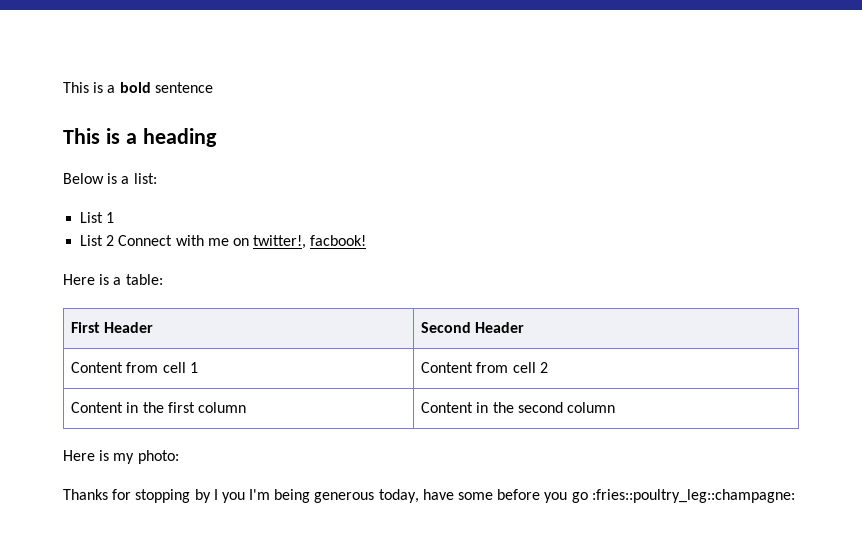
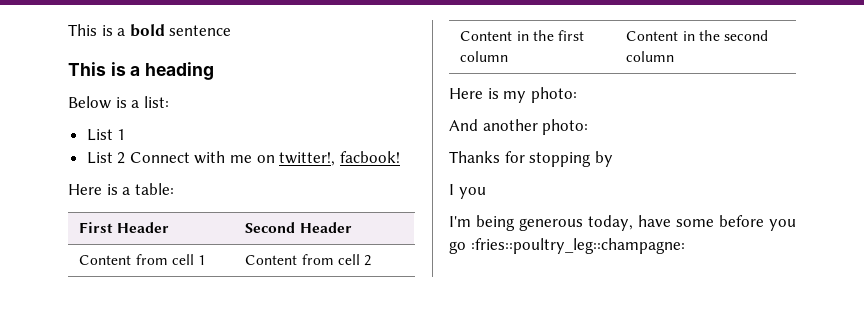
+ And another photo:
- Thanks for stopping by I you I'm being generous today, have some before you go :fries::poultry_leg::champagne:
+ Thanks for stopping by
+ I you
+ I'm being generous today, have some before you go :fries::poultry_leg::champagne:

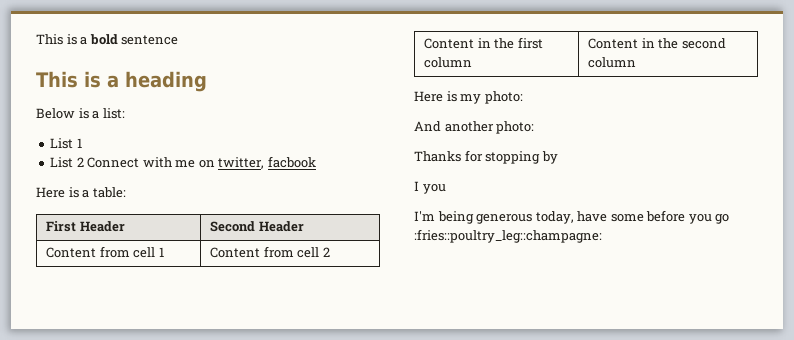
- List 2 Connect with me on twitter!, facbook!
+ List 2 Connect with me on twitter, facbook

